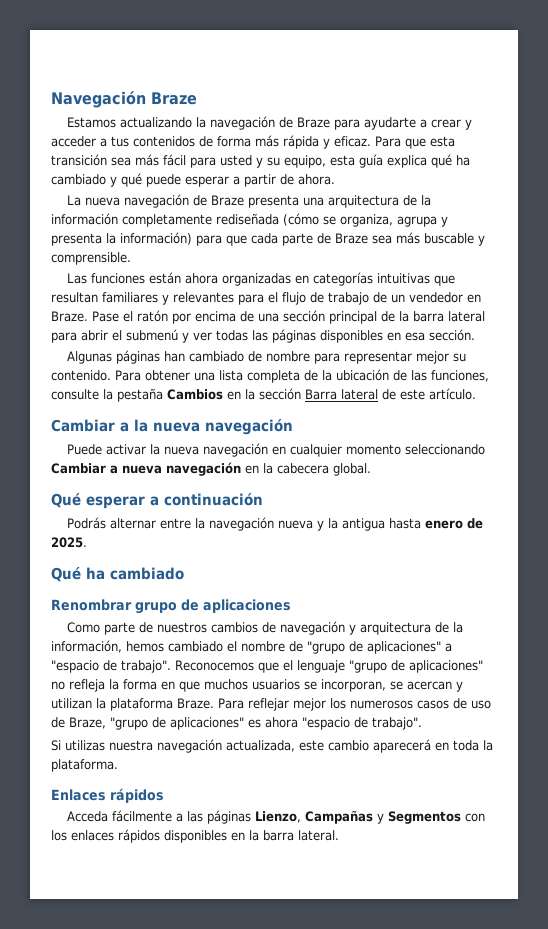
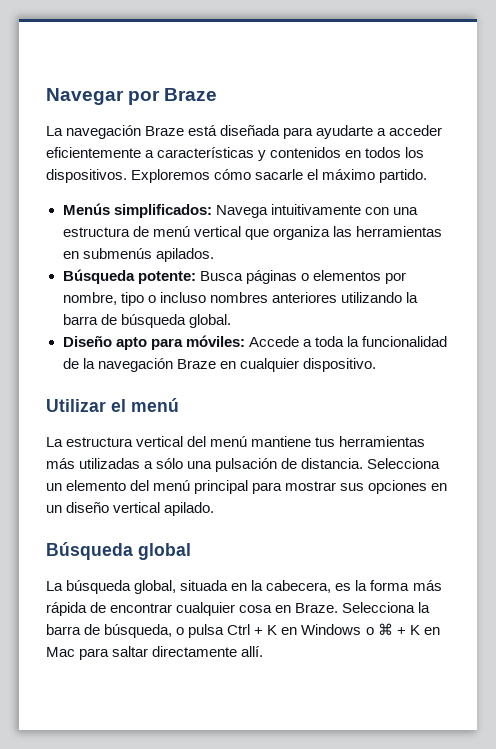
- Navegación Braze
+ Navegar por Braze
- Estamos actualizando la navegación de Braze para ayudarte a crear y acceder a tus contenidos de forma más rápida y eficaz. Para que esta transición sea más fácil para usted y su equipo, esta guía explica qué ha cambiado y qué puede esperar a partir de ahora.
- La nueva navegación de Braze presenta una arquitectura de la información completamente rediseñada (cómo se organiza, agrupa y presenta la información) para que cada parte de Braze sea más buscable y comprensible.
- Las funciones están ahora organizadas en categorías intuitivas que resultan familiares y relevantes para el flujo de trabajo de un vendedor en Braze. Pase el ratón por encima de una sección principal de la barra lateral para abrir el submenú y ver todas las páginas disponibles en esa sección.
- Algunas páginas han cambiado de nombre para representar mejor su contenido. Para obtener una lista completa de la ubicación de las funciones, consulte la pestaña Cambios en la sección Barra lateral de este artículo.
- Cambiar a la nueva navegación
- Puede activar la nueva navegación en cualquier momento seleccionando Cambiar a nueva navegación en la cabecera global.
- Qué esperar a continuación
- Podrás alternar entre la navegación nueva y la antigua hasta enero de 2025.
- Qué ha cambiado
- Renombrar grupo de aplicaciones
- Como parte de nuestros cambios de navegación y arquitectura de la información, hemos cambiado el nombre de "grupo de aplicaciones" a "espacio de trabajo". Reconocemos que el lenguaje "grupo de aplicaciones" no refleja la forma en que muchos usuarios se incorporan, se acercan y utilizan la plataforma Braze. Para reflejar mejor los numerosos casos de uso de Braze, "grupo de aplicaciones" es ahora "espacio de trabajo".
- Si utilizas nuestra navegación actualizada, este cambio aparecerá en toda la plataforma.
- Enlaces rápidos
- Acceda fácilmente a las páginas Lienzo, Campañas y Segmentos con los enlaces rápidos disponibles en la barra lateral.
+ La navegación Braze está diseñada para ayudarte a acceder eficientemente a características y contenidos en todos los dispositivos. Exploremos cómo sacarle el máximo partido.
+ Menús simplificados: Navega intuitivamente con una estructura de menú vertical que organiza las herramientas en submenús apilados.
+ Búsqueda potente: Busca páginas o elementos por nombre, tipo o incluso nombres anteriores utilizando la barra de búsqueda global.
+ Diseño apto para móviles: Accede a toda la funcionalidad de la navegación Braze en cualquier dispositivo.
+ Utilizar el menú
+ La estructura vertical del menú mantiene tus herramientas más utilizadas a sólo una pulsación de distancia. Selecciona un elemento del menú principal para mostrar sus opciones en un diseño vertical apilado.
+ Búsqueda global
+ La búsqueda global, situada en la cabecera, es la forma más rápida de encontrar cualquier cosa en Braze. Selecciona la barra de búsqueda, o pulsa Ctrl + K en Windows o ⌘ + K en Mac para saltar directamente allí.

